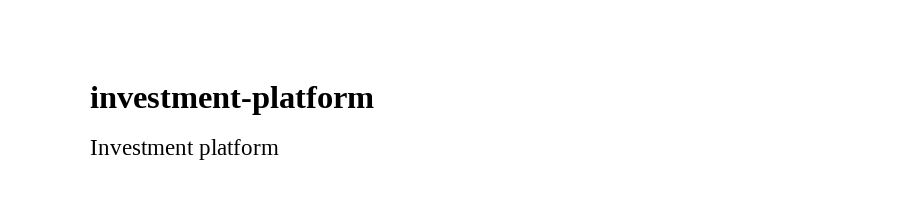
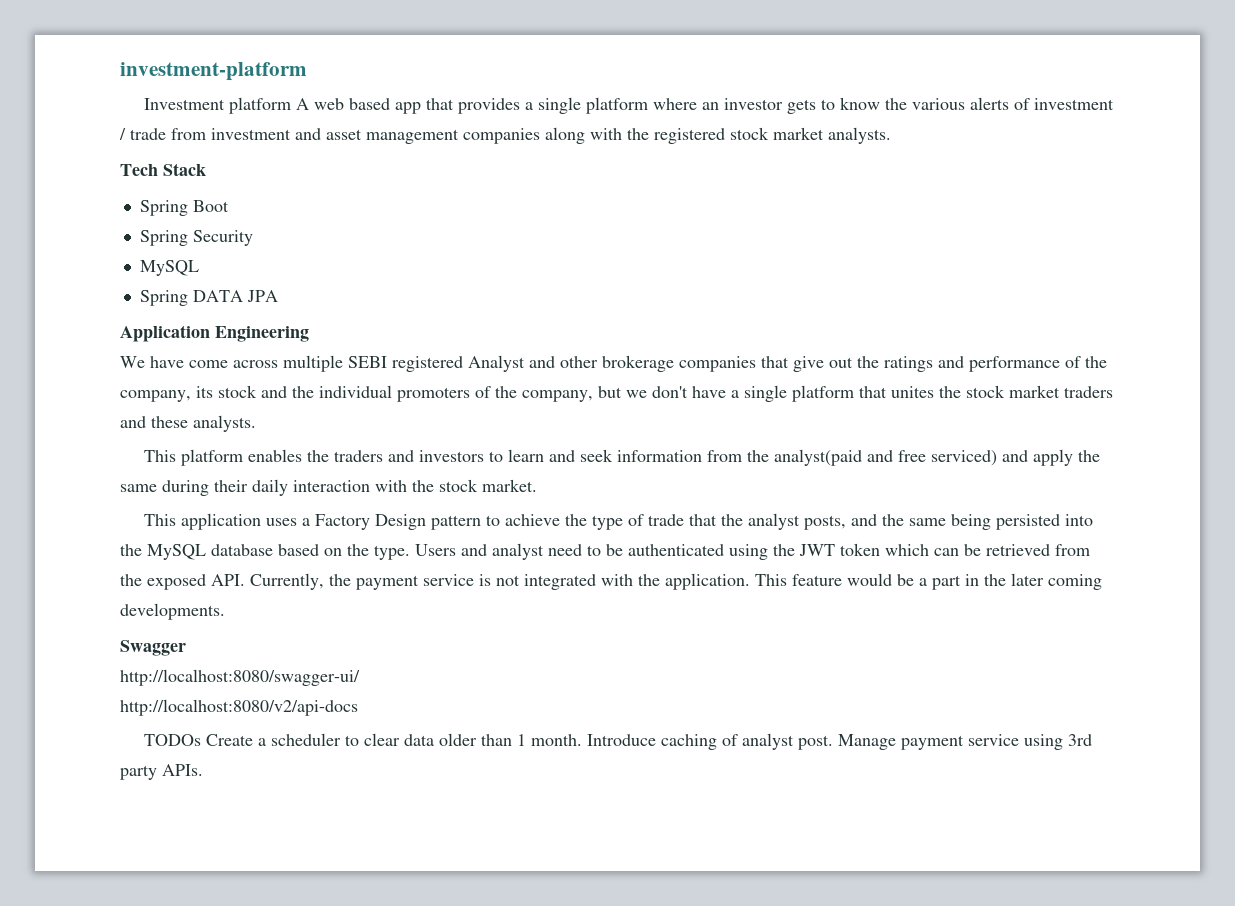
- Investment platform
+ Investment platform A web based app that provides a single platform where an investor gets to know the various alerts of investment / trade from investment and asset management companies along with the registered stock market analysts.
+ Tech Stack
+ Spring Boot
+ Spring Security
+ MySQL
+ Spring DATA JPA
+ Application Engineering
+ We have come across multiple SEBI registered Analyst and other brokerage companies that give out the ratings and performance of the company, its stock and the individual promoters of the company, but we don't have a single platform that unites the stock market traders and these analysts.
+ This platform enables the traders and investors to learn and seek information from the analyst(paid and free serviced) and apply the same during their daily interaction with the stock market.
+ This application uses a Factory Design pattern to achieve the type of trade that the analyst posts, and the same being persisted into the MySQL database based on the type. Users and analyst need to be authenticated using the JWT token which can be retrieved from the exposed API. Currently, the payment service is not integrated with the application. This feature would be a part in the later coming developments.
+ Swagger
+ http://localhost:8080/swagger-ui/
+ http://localhost:8080/v2/api-docs
+ TODOs Create a scheduler to clear data older than 1 month. Introduce caching of analyst post. Manage payment service using 3rd party APIs.

